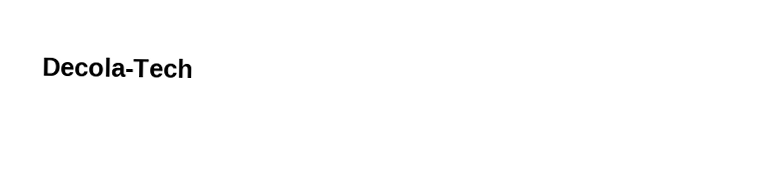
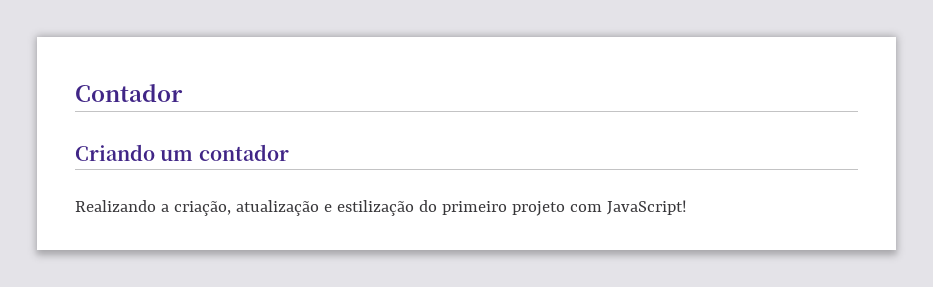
- Decola-Tech
+ Contador
+ Criando um contador
+ Realizando a criação, atualização e estilização do primeiro projeto com JavaScript!

